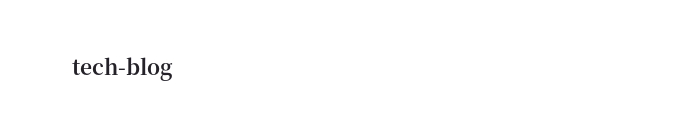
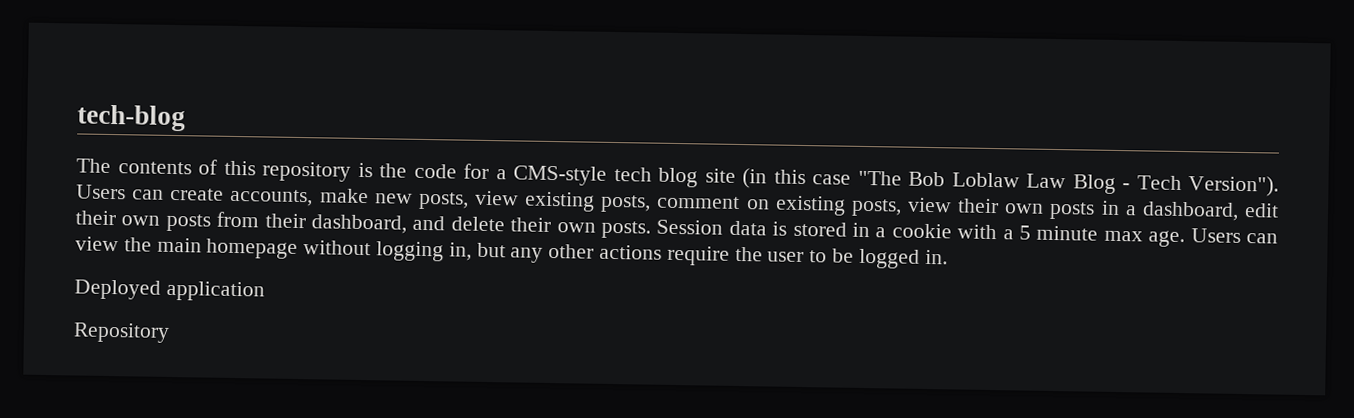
+ The contents of this repository is the code for a CMS-style tech blog site (in this case "The Bob Loblaw Law Blog - Tech Version"). Users can create accounts, make new posts, view existing posts, comment on existing posts, view their own posts in a dashboard, edit their own posts from their dashboard, and delete their own posts. Session data is stored in a cookie with a 5 minute max age. Users can view the main homepage without logging in, but any other actions require the user to be logged in.
+ Deployed application
+ Repository

